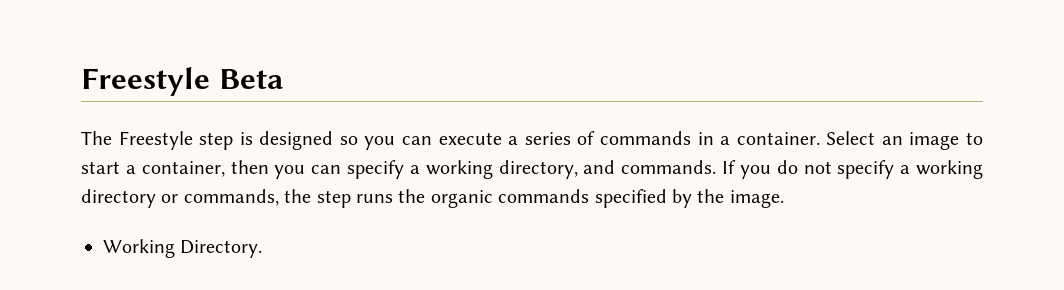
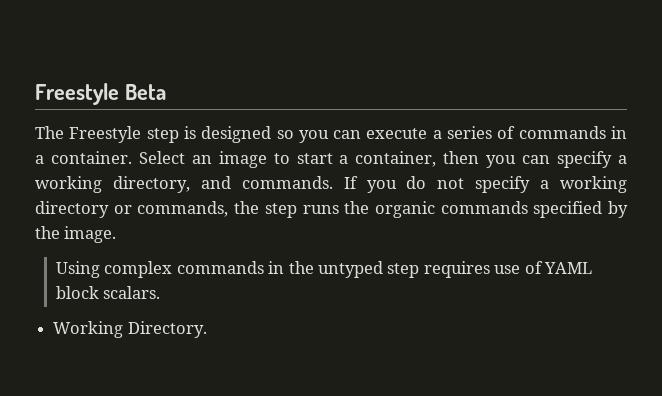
+ Using complex commands in the untyped step requires use of YAML block scalars.

